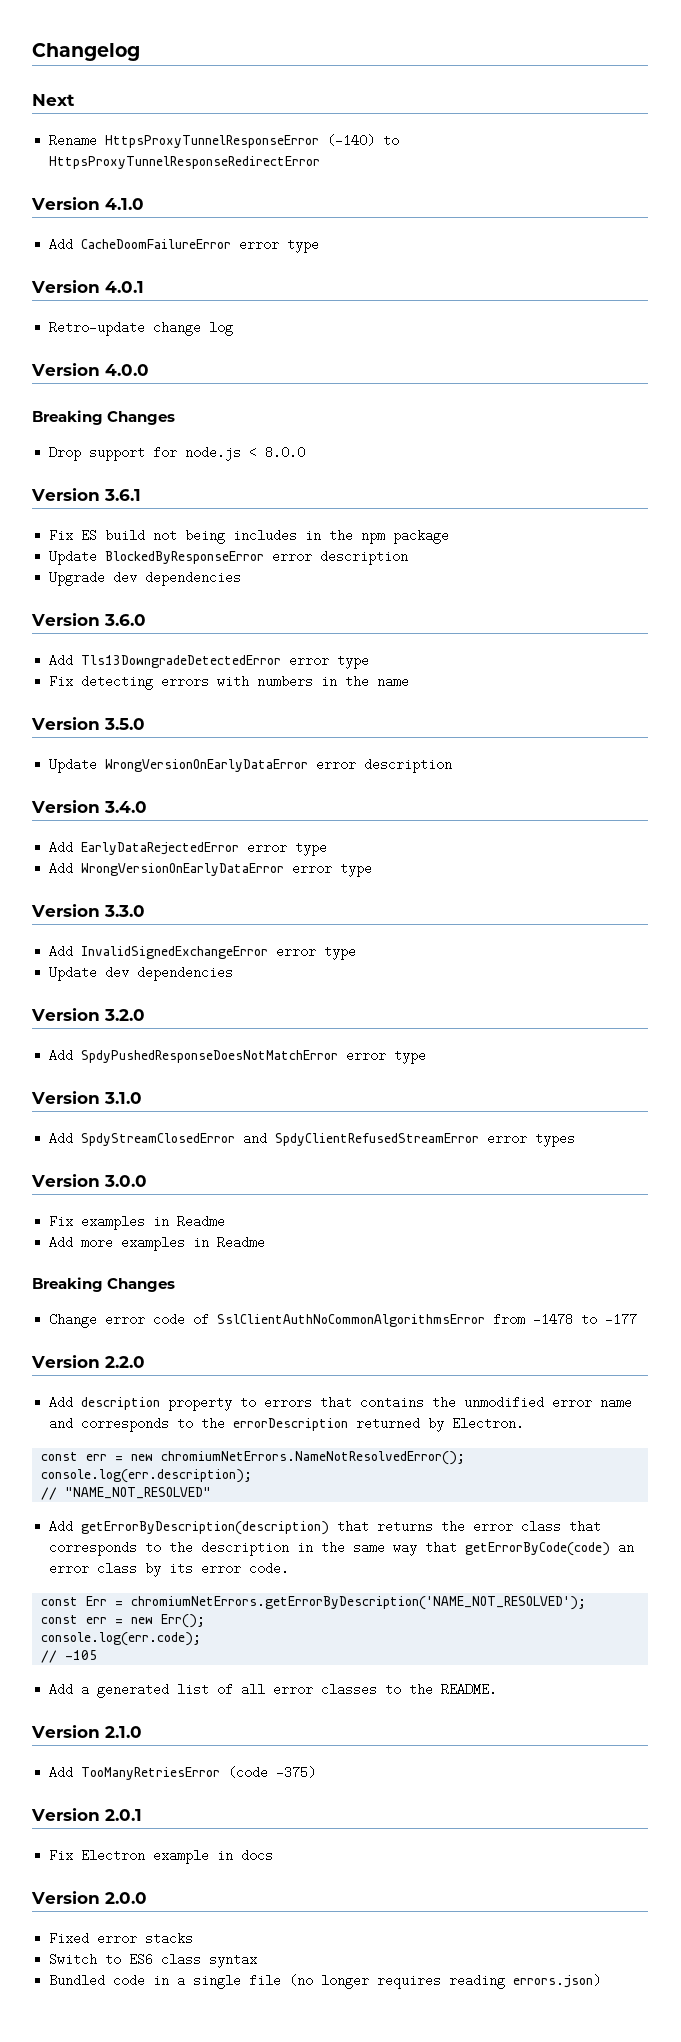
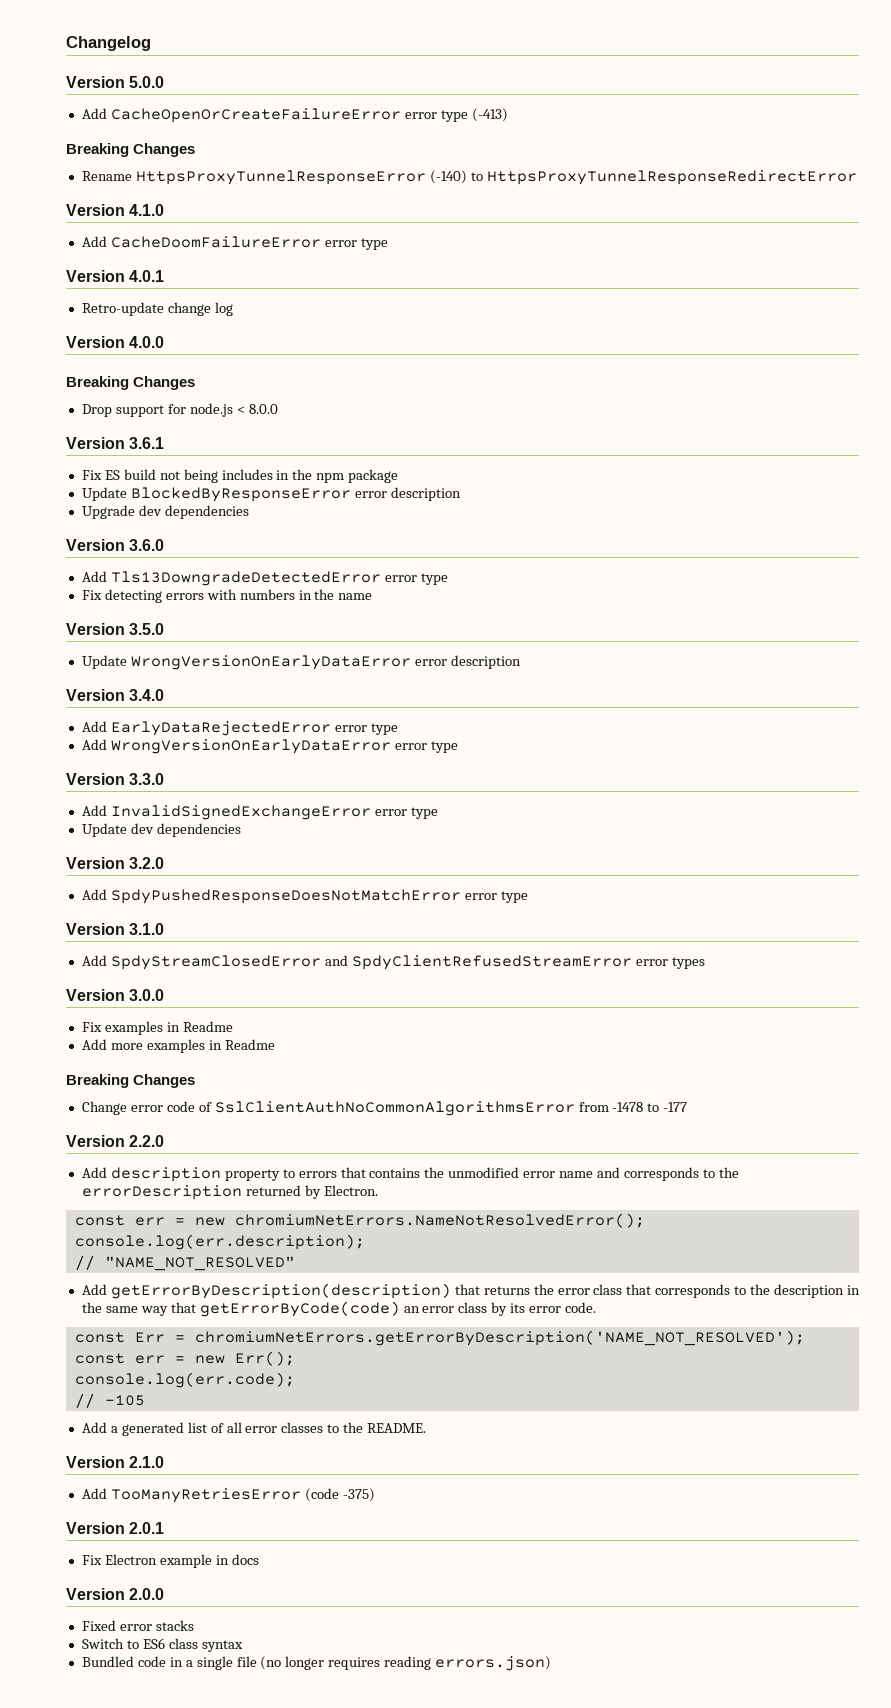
- Next
+ Version 5.0.0
+ Add CacheOpenOrCreateFailureError error type (-413)
+ Breaking Changes

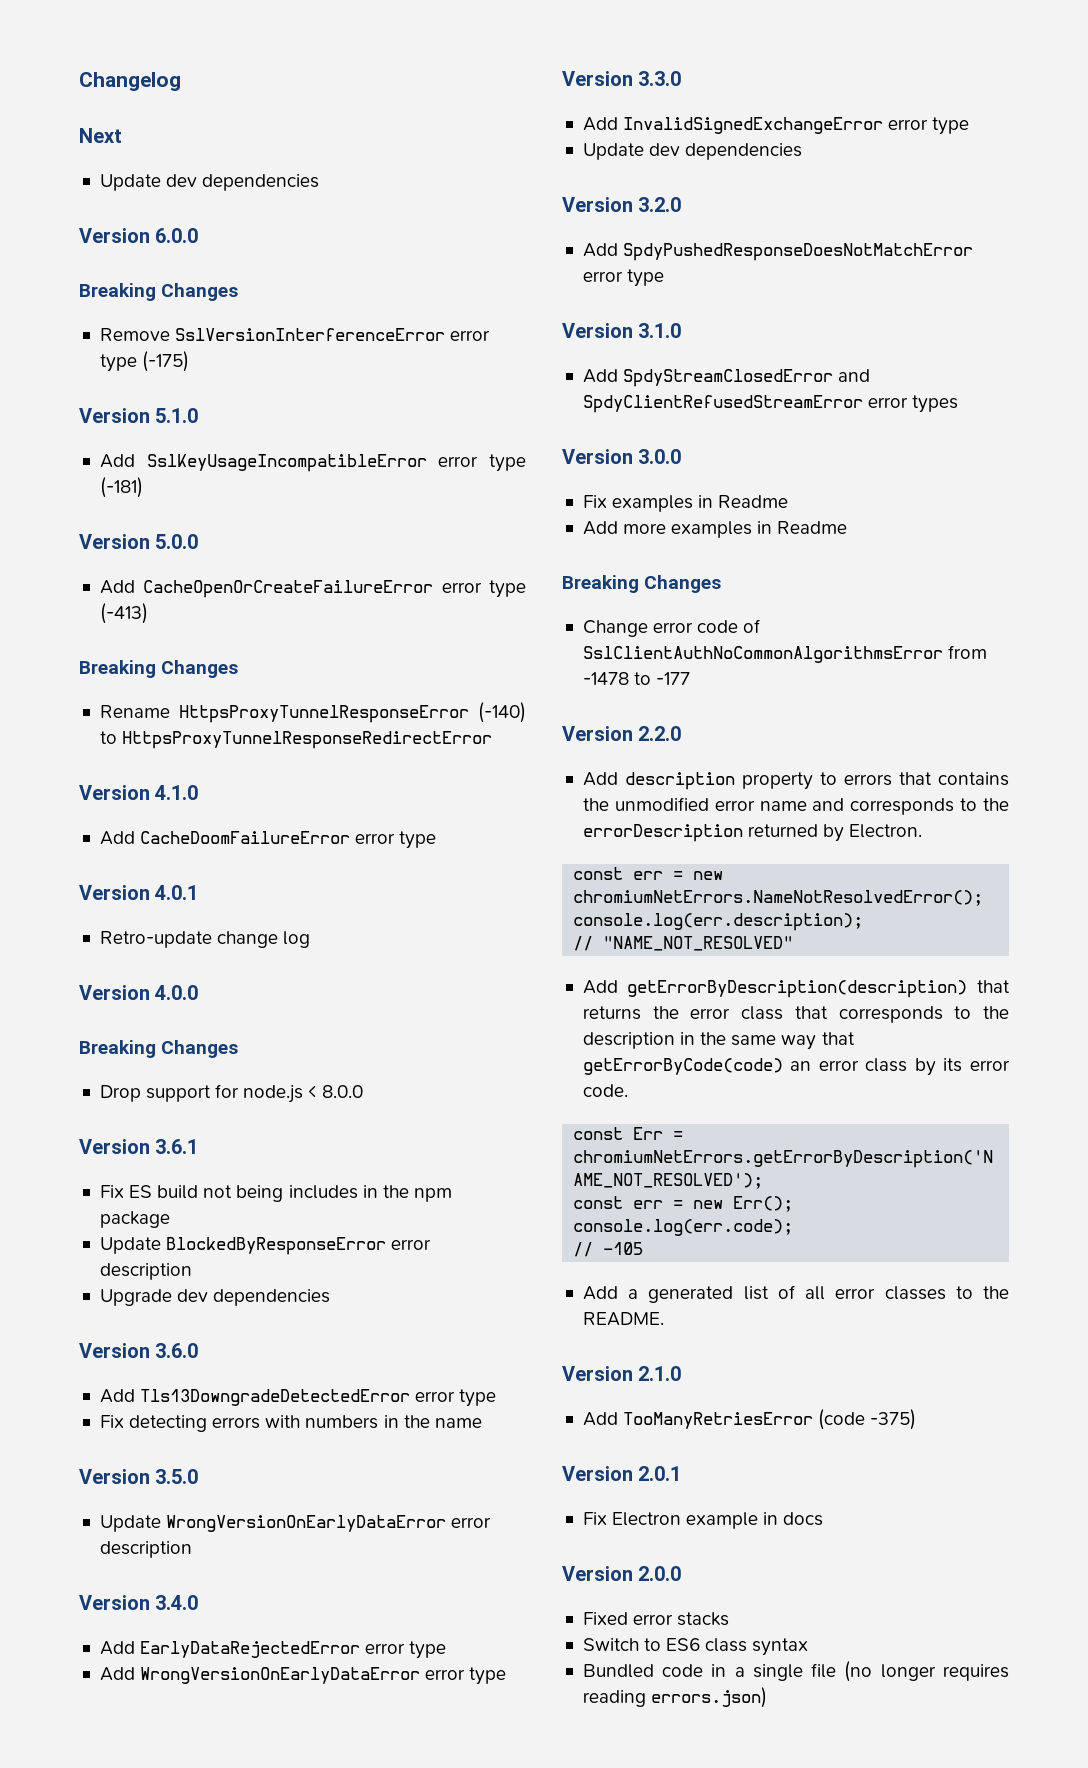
+ Next
+ Update dev dependencies
+ Version 6.0.0
+ Breaking Changes
+ Remove SslVersionInterferenceError error type (-175)
+ Version 5.1.0
+ Add SslKeyUsageIncompatibleError error type (-181)

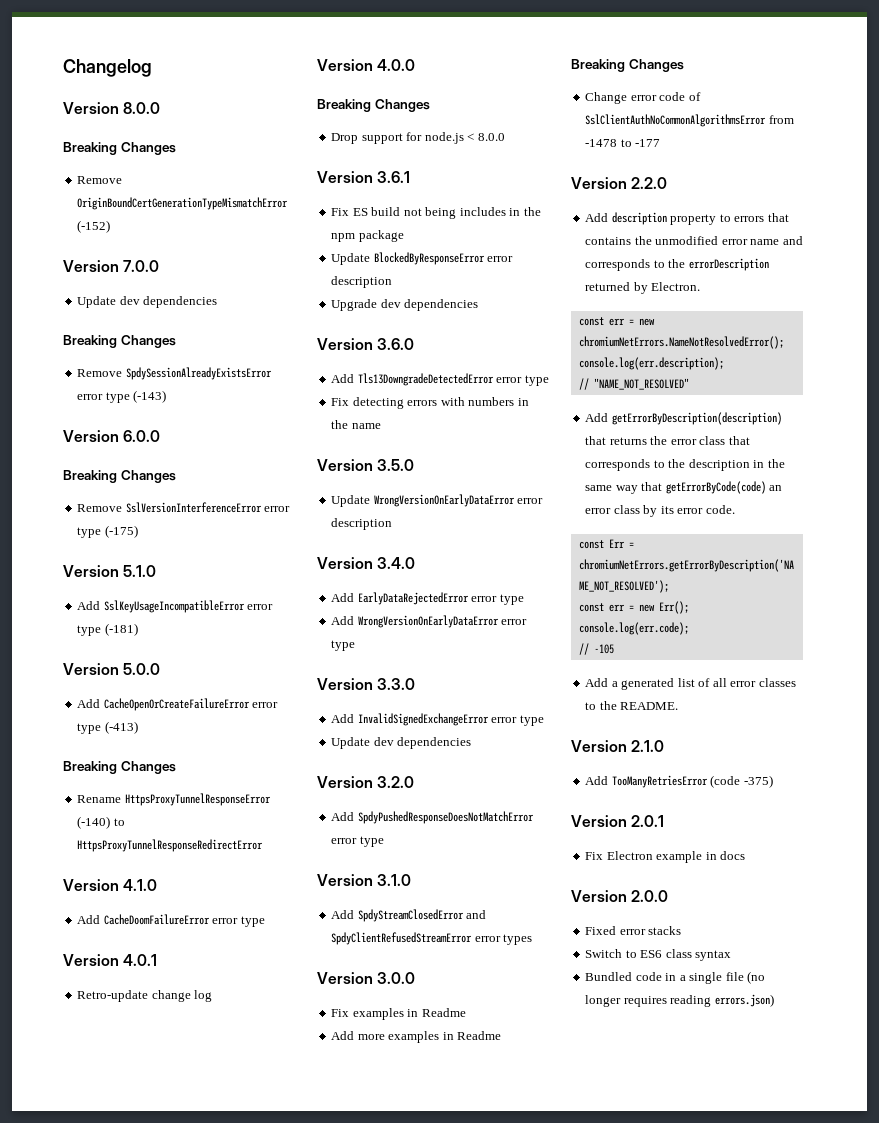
- Next
+ Version 8.0.0
+ Breaking Changes
+ Remove OriginBoundCertGenerationTypeMismatchError (-152)
+ Version 7.0.0
  Update dev dependencies
+ Breaking Changes
+ Remove SpdySessionAlreadyExistsError error type (-143)

